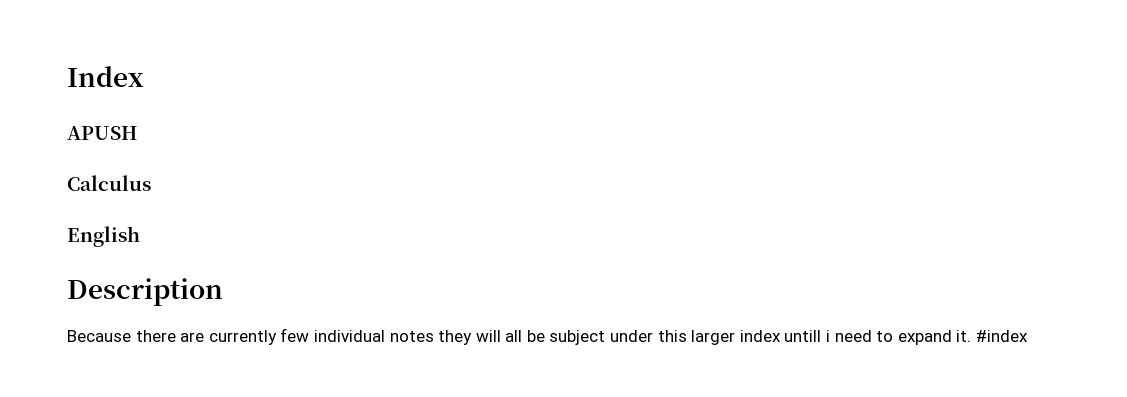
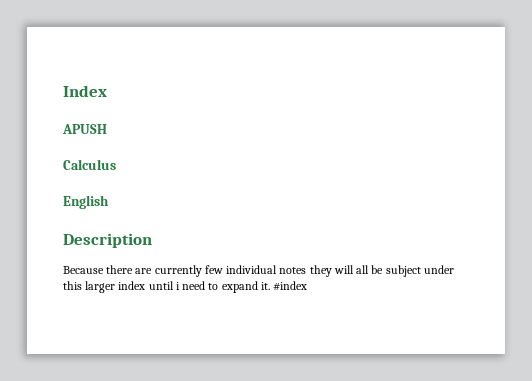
- Because there are currently few individual notes they will all be subject under this larger index untill i need to expand it.
+ Because there are currently few individual notes they will all be subject under this larger index until i need to expand it.

